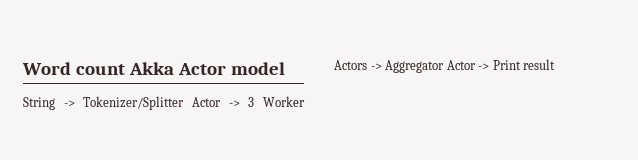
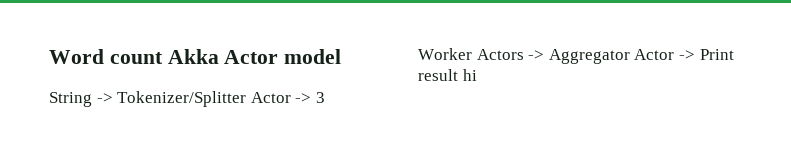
- String -> Tokenizer/Splitter Actor -> 3 Worker Actors -> Aggregator Actor -> Print result
+ String -> Tokenizer/Splitter Actor -> 3 Worker Actors -> Aggregator Actor -> Print result hi

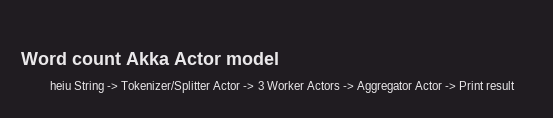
- String -> Tokenizer/Splitter Actor -> 3 Worker Actors -> Aggregator Actor -> Print result hi
+ heiu String -> Tokenizer/Splitter Actor -> 3 Worker Actors -> Aggregator Actor -> Print result

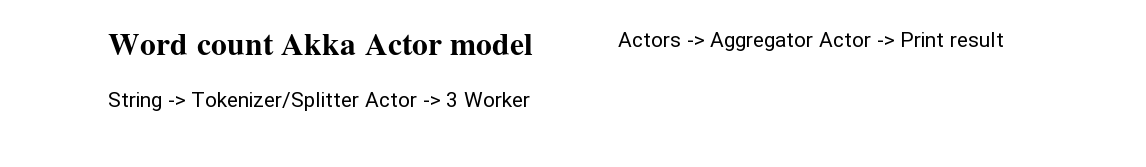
- heiu String -> Tokenizer/Splitter Actor -> 3 Worker Actors -> Aggregator Actor -> Print result
+ String -> Tokenizer/Splitter Actor -> 3 Worker Actors -> Aggregator Actor -> Print result

